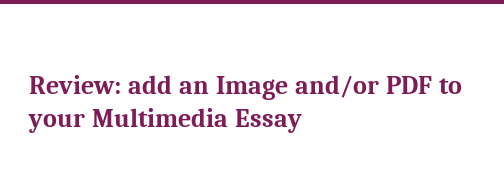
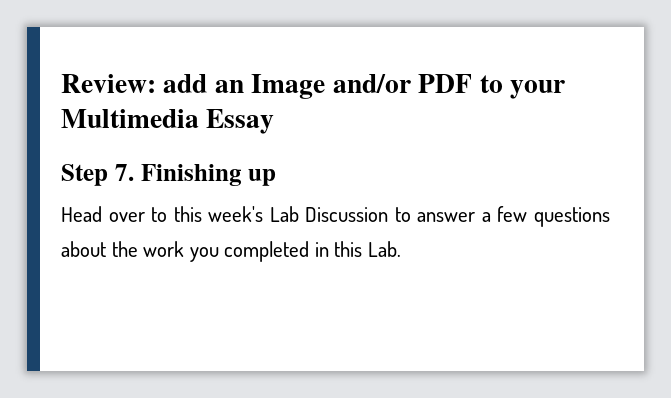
+ Step 7. Finishing up
+ Head over to this week's Lab Discussion to answer a few questions about the work you completed in this Lab.

